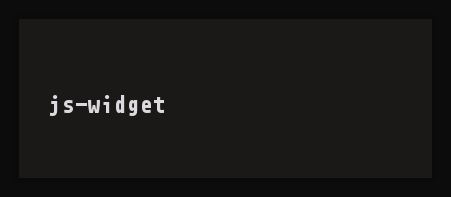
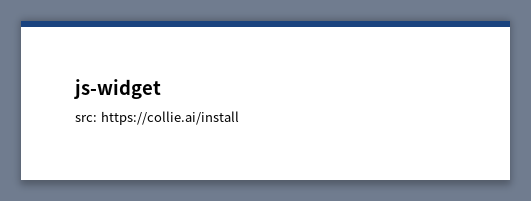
+ src: https://collie.ai/install

